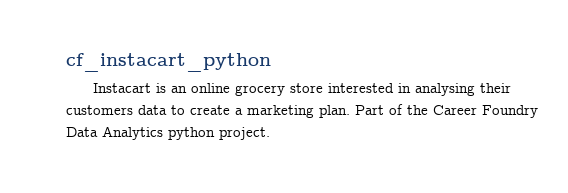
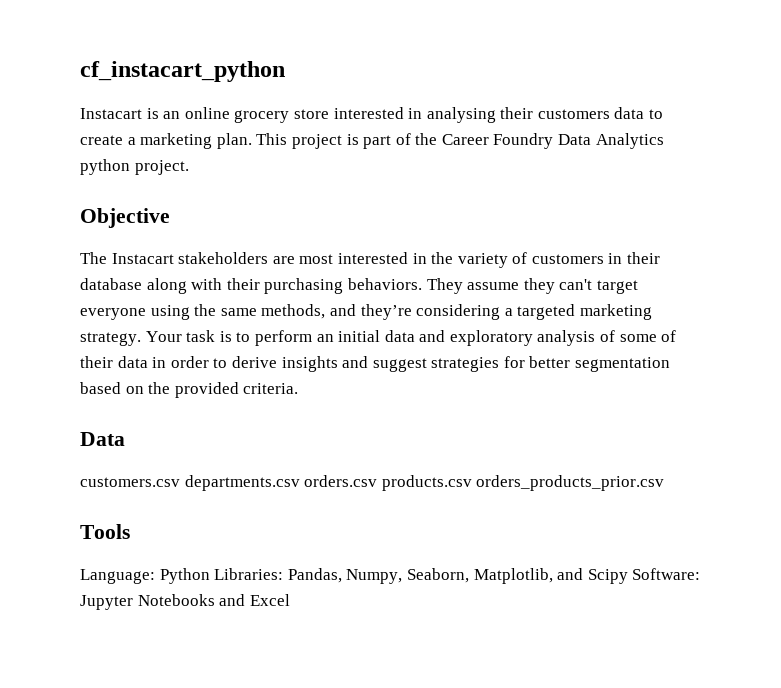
- Part of the Career Foundry Data Analytics python project.
+ This project is part of the Career Foundry Data Analytics python project.
+ Objective
+ The Instacart stakeholders are most interested in the variety of customers in their database along with their purchasing behaviors. They assume they can't target everyone using the same methods, and they’re considering a targeted marketing strategy. Your task is to perform an initial data and exploratory analysis of some of their data in order to derive insights and suggest strategies for better segmentation based on the provided criteria.
+ Data
+ customers.csv departments.csv orders.csv products.csv orders_products_prior.csv
+ Tools
+ Language: Python Libraries: Pandas, Numpy, Seaborn, Matplotlib, and Scipy Software: Jupyter Notebooks and Excel

